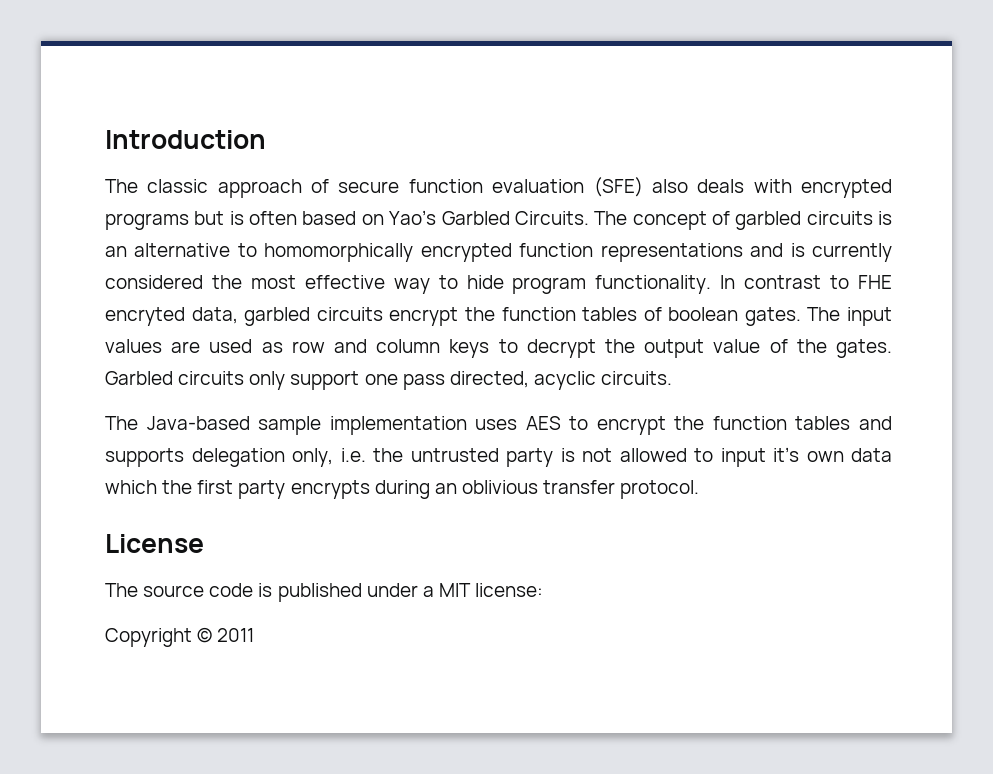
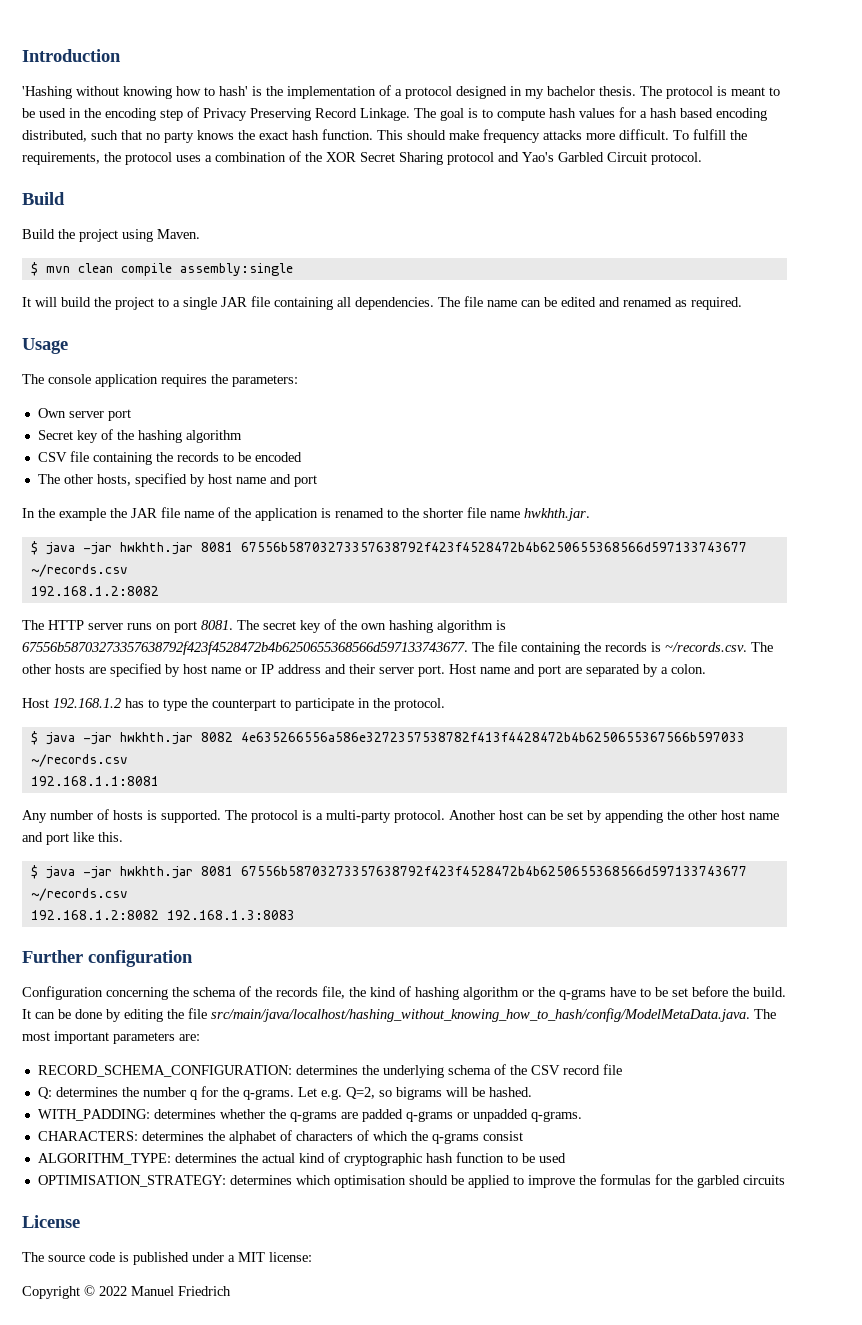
- The classic approach of secure function evaluation (SFE) also deals with encrypted programs but is often based on Yao’s Garbled Circuits. The concept of garbled circuits is an alternative to homomorphically encrypted function representations and is currently considered the most effective way to hide program functionality. In contrast to FHE encryted data, garbled circuits encrypt the function tables of boolean gates. The input values are used as row and column keys to decrypt the output value of the gates. Garbled circuits only support one pass directed, acyclic circuits.
- The Java-based sample implementation uses AES to encrypt the function tables and supports delegation only, i.e. the untrusted party is not allowed to input it’s own data which the first party encrypts during an oblivious transfer protocol.
+ 'Hashing without knowing how to hash' is the implementation of a protocol designed in my bachelor thesis. The protocol is meant to be used in the encoding step of Privacy Preserving Record Linkage. The goal is to compute hash values for a hash based encoding distributed, such that no party knows the exact hash function. This should make frequency attacks more difficult. To fulfill the requirements, the protocol uses a combination of the XOR Secret Sharing protocol and Yao's Garbled Circuit protocol.
+ Build
+ Build the project using Maven.
+ $ mvn clean compile assembly:single
+ It will build the project to a single JAR file containing all dependencies. The file name can be edited and renamed as required.
+ Usage
+ The console application requires the parameters:
+ Own server port
+ Secret key of the hashing algorithm
+ CSV file containing the records to be encoded
+ The other hosts, specified by host name and port
+ In the example the JAR file name of the application is renamed to the shorter file name hwkhth.jar.
+ $ java -jar hwkhth.jar 8081 67556b58703273357638792f423f4528472b4b6250655368566d597133743677 ~/records.csv
+ 192.168.1.2:8082
+ The HTTP server runs on port 8081. The secret key of the own hashing algorithm is 67556b58703273357638792f423f4528472b4b6250655368566d597133743677. The file containing the records is ~/records.csv. The other hosts are specified by host name or IP address and their server port. Host name and port are separated by a colon.
+ Host 192.168.1.2 has to type the counterpart to participate in the protocol.
+ $ java -jar hwkhth.jar 8082 4e635266556a586e3272357538782f413f4428472b4b6250655367566b597033 ~/records.csv
+ 192.168.1.1:8081
+ Any number of hosts is supported. The protocol is a multi-party protocol. Another host can be set by appending the other host name and port like this.
+ $ java -jar hwkhth.jar 8081 67556b58703273357638792f423f4528472b4b6250655368566d597133743677 ~/records.csv
+ 192.168.1.2:8082 192.168.1.3:8083
+ Further configuration
+ Configuration concerning the schema of the records file, the kind of hashing algorithm or the q-grams have to be set before the build. It can be done by editing the file src/main/java/localhost/hashing_without_knowing_how_to_hash/config/ModelMetaData.java. The most important parameters are:
+ RECORD_SCHEMA_CONFIGURATION: determines the underlying schema of the CSV record file
+ Q: determines the number q for the q-grams. Let e.g. Q=2, so bigrams will be hashed.
+ WITH_PADDING: determines whether the q-grams are padded q-grams or unpadded q-grams.
+ CHARACTERS: determines the alphabet of characters of which the q-grams consist
+ ALGORITHM_TYPE: determines the actual kind of cryptographic hash function to be used
+ OPTIMISATION_STRATEGY: determines which optimisation should be applied to improve the formulas for the garbled circuits
- Copyright © 2011
+ Copyright © 2022 Manuel Friedrich

